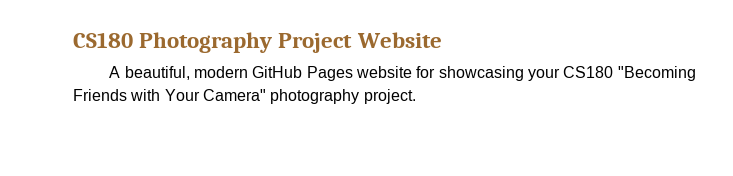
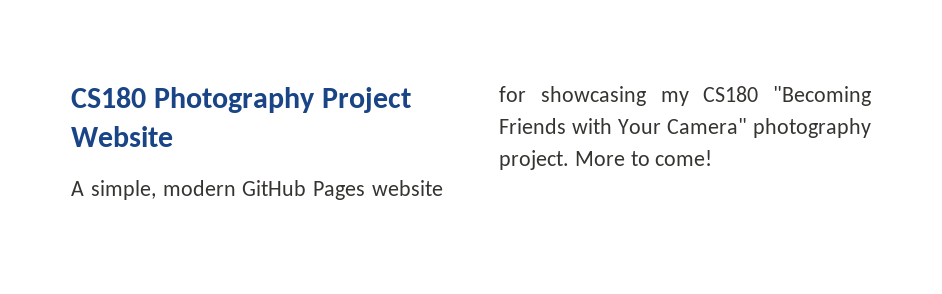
- A beautiful, modern GitHub Pages website for showcasing your CS180 "Becoming Friends with Your Camera" photography project.
+ A simple, modern GitHub Pages website for showcasing my CS180 "Becoming Friends with Your Camera" photography project.
+ More to come!

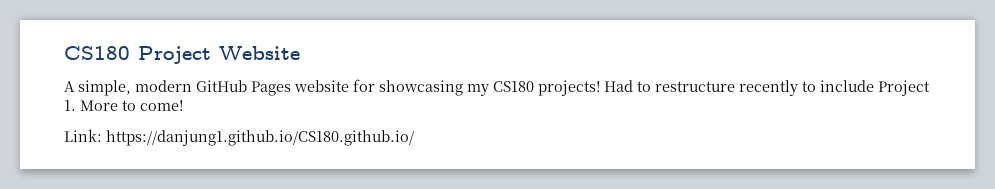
- CS180 Photography Project Website
+ CS180 Project Website
- A simple, modern GitHub Pages website for showcasing my CS180 "Becoming Friends with Your Camera" photography project. More to come!
+ A simple, modern GitHub Pages website for showcasing my CS180 projects! Had to restructure recently to include Project 1. More to come!
+ Link: https://danjung1.github.io/CS180.github.io/

